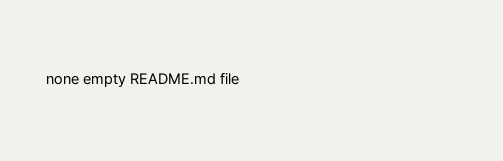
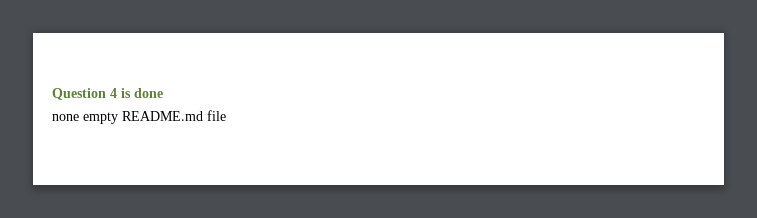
+ Question 4 is done

